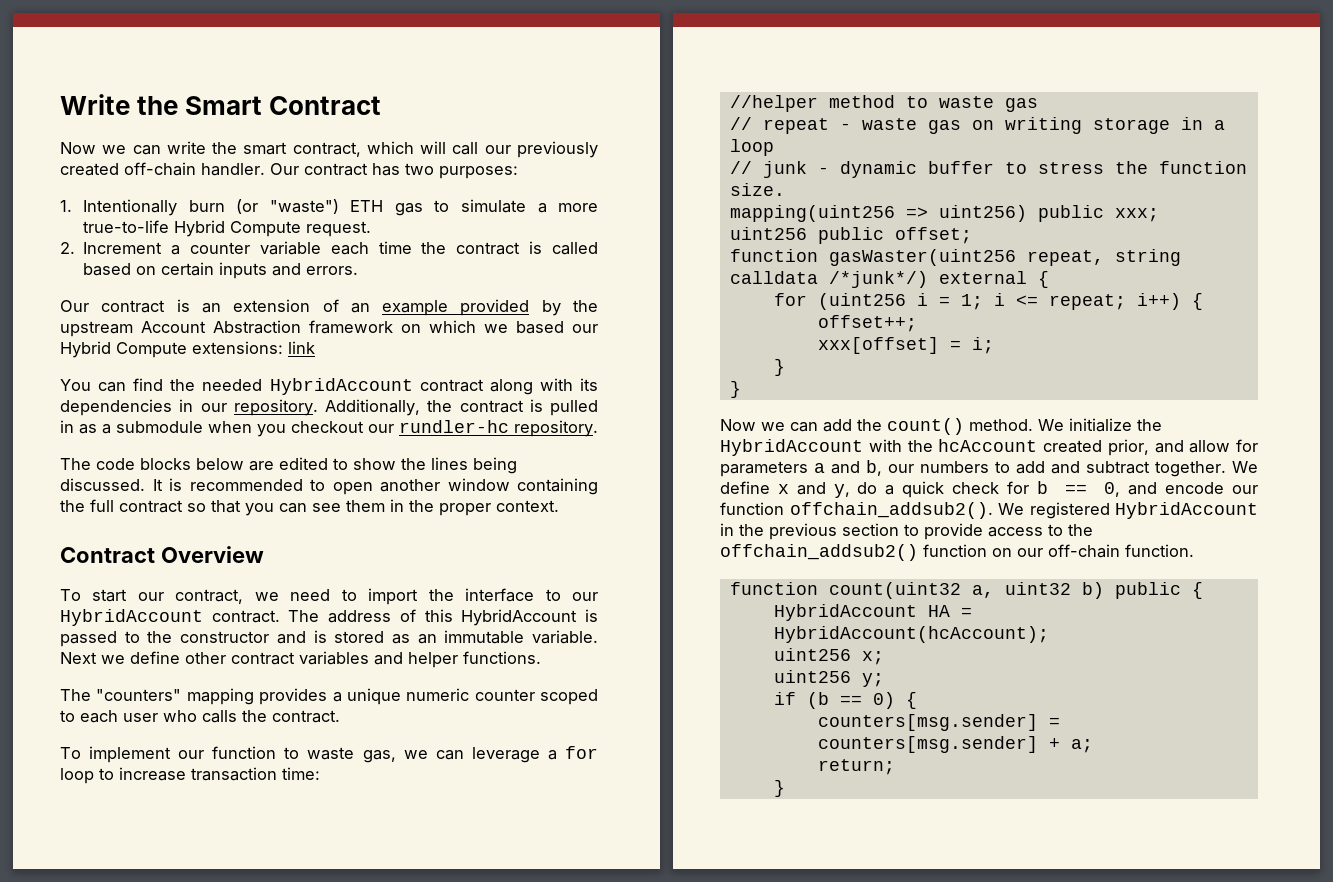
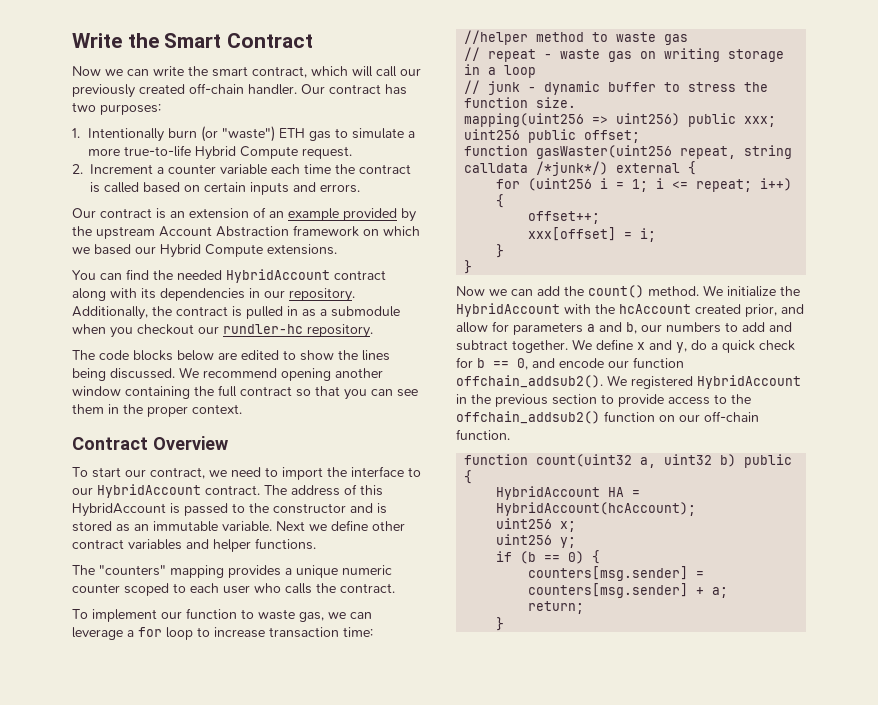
- Our contract is an extension of an example provided by the upstream Account Abstraction framework on which we based our Hybrid Compute extensions: link
+ Our contract is an extension of an example provided by the upstream Account Abstraction framework on which we based our Hybrid Compute extensions.
- It is recommended to open another window containing the full contract so that you can see them in the proper context.
+ We recommend opening another window containing the full contract so that you can see them in the proper context.

